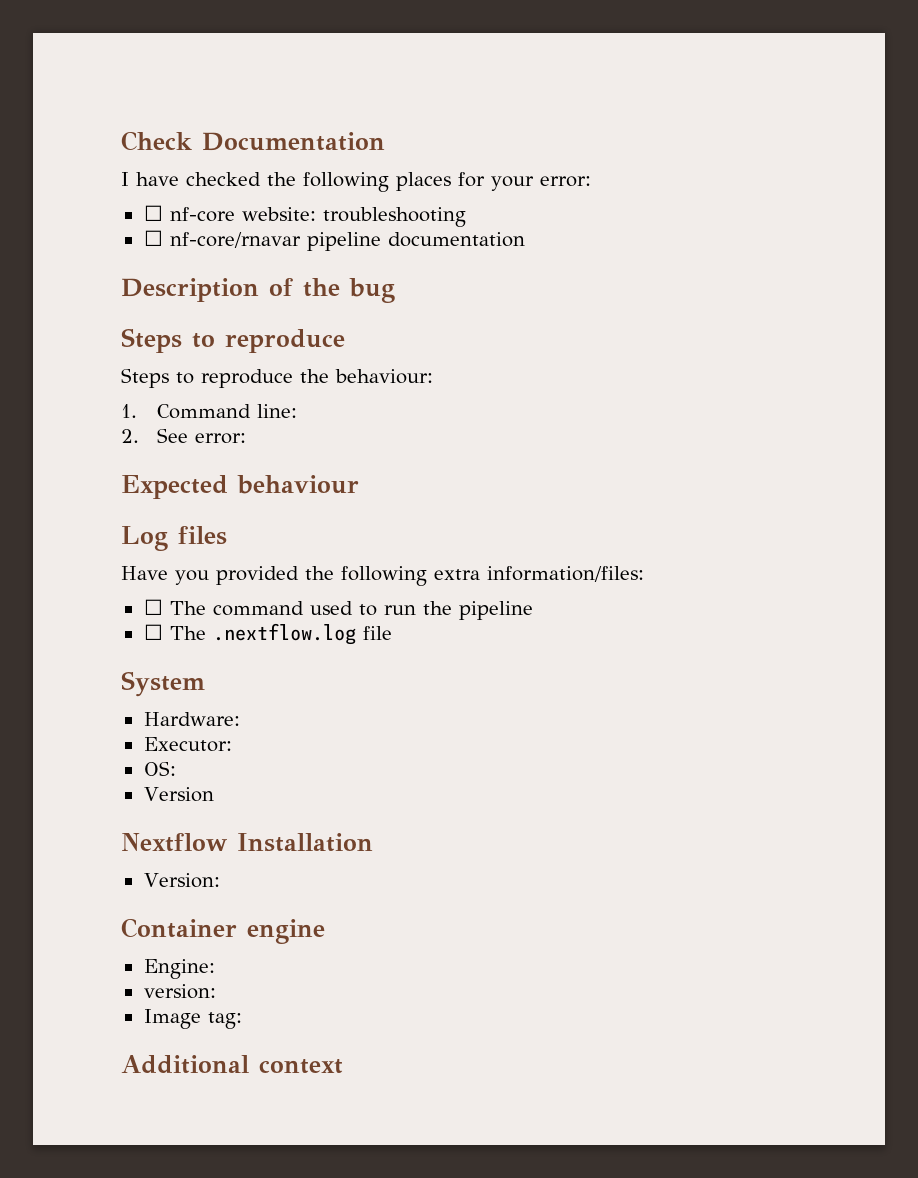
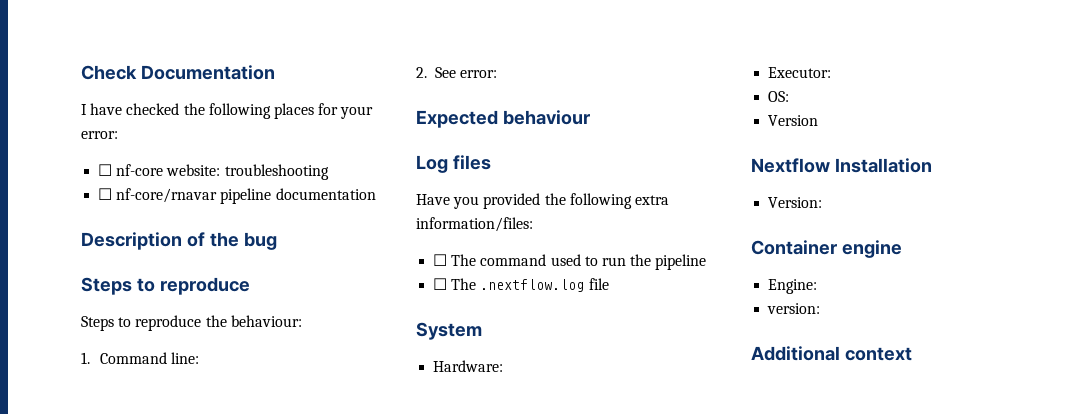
- Image tag:

